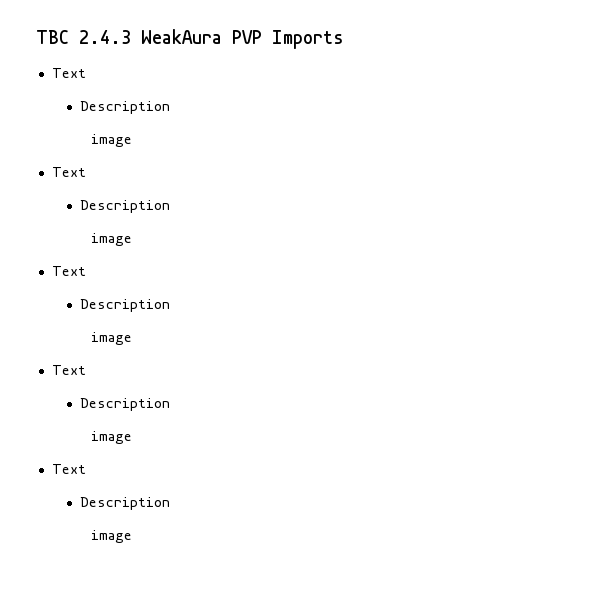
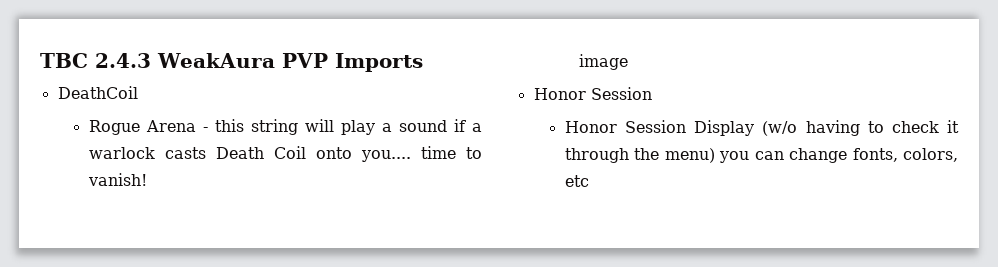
  TBC 2.4.3 WeakAura PVP Imports
- Text
- Description
+ DeathCoil
+ Rogue Arena - this string will play a sound if a warlock casts Death Coil onto you.... time to vanish!
  image
- Text
- Description
- image
- Text
- Description
- image
- Text
- Description
- image
- Text
- Description
- image
+ Honor Session
+ Honor Session Display (w/o having to check it through the menu) you can change fonts, colors, etc

